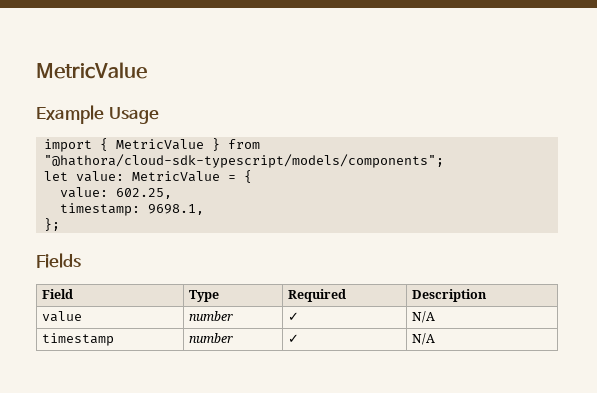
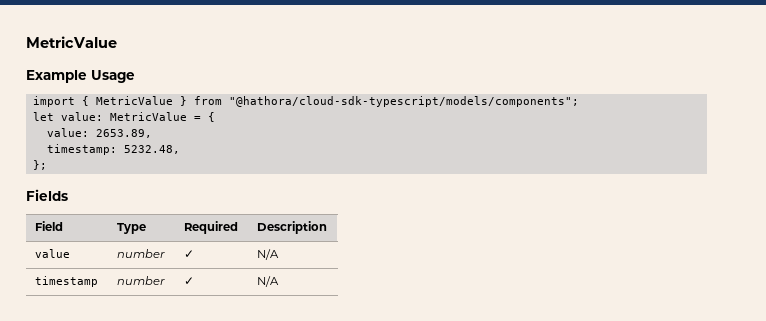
- value: 602.25,
+ value: 2653.89,
- timestamp: 9698.1,
+ timestamp: 5232.48,

